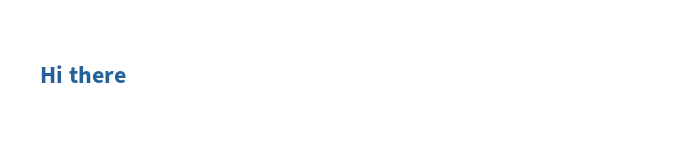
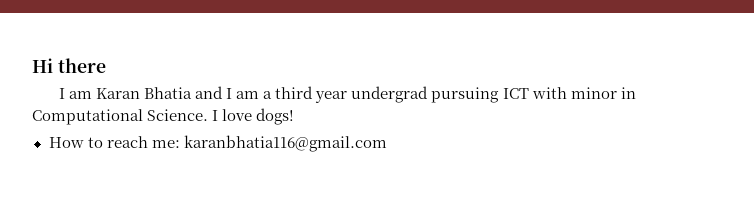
+ I am Karan Bhatia and I am a third year undergrad pursuing ICT with minor in Computational Science. I love dogs!
+ How to reach me: karanbhatia116@gmail.com

